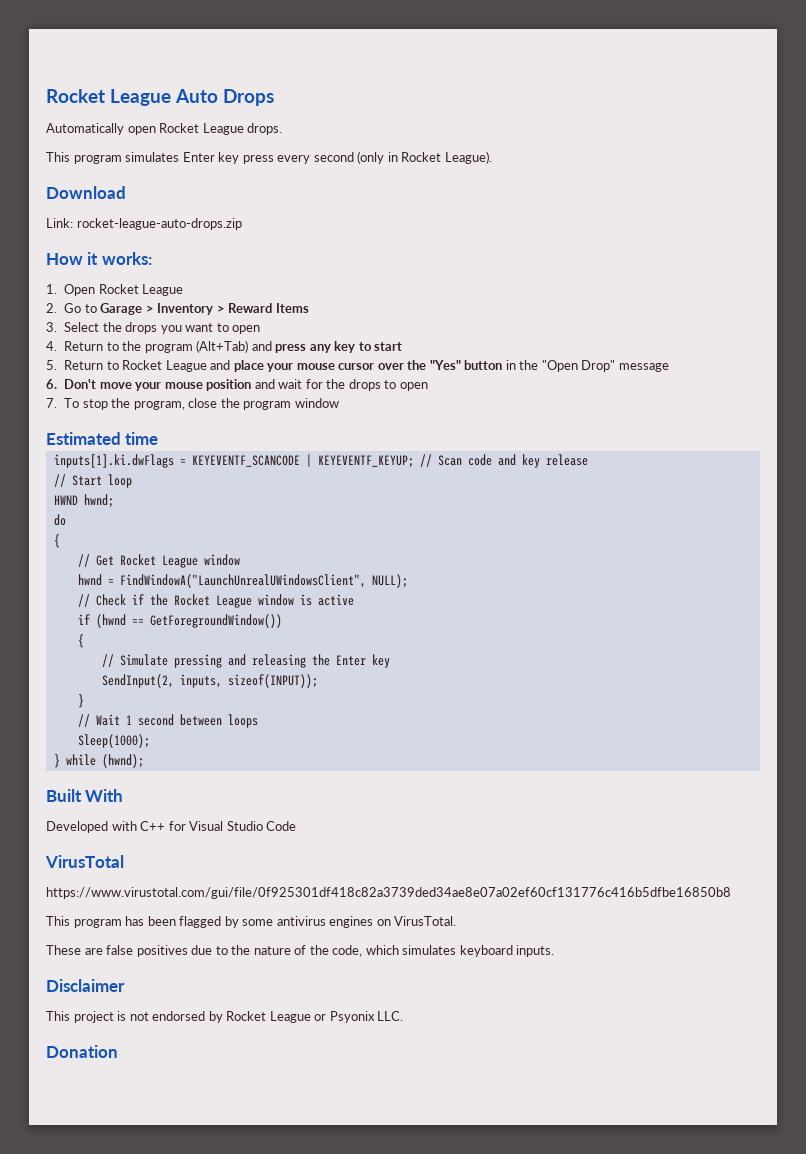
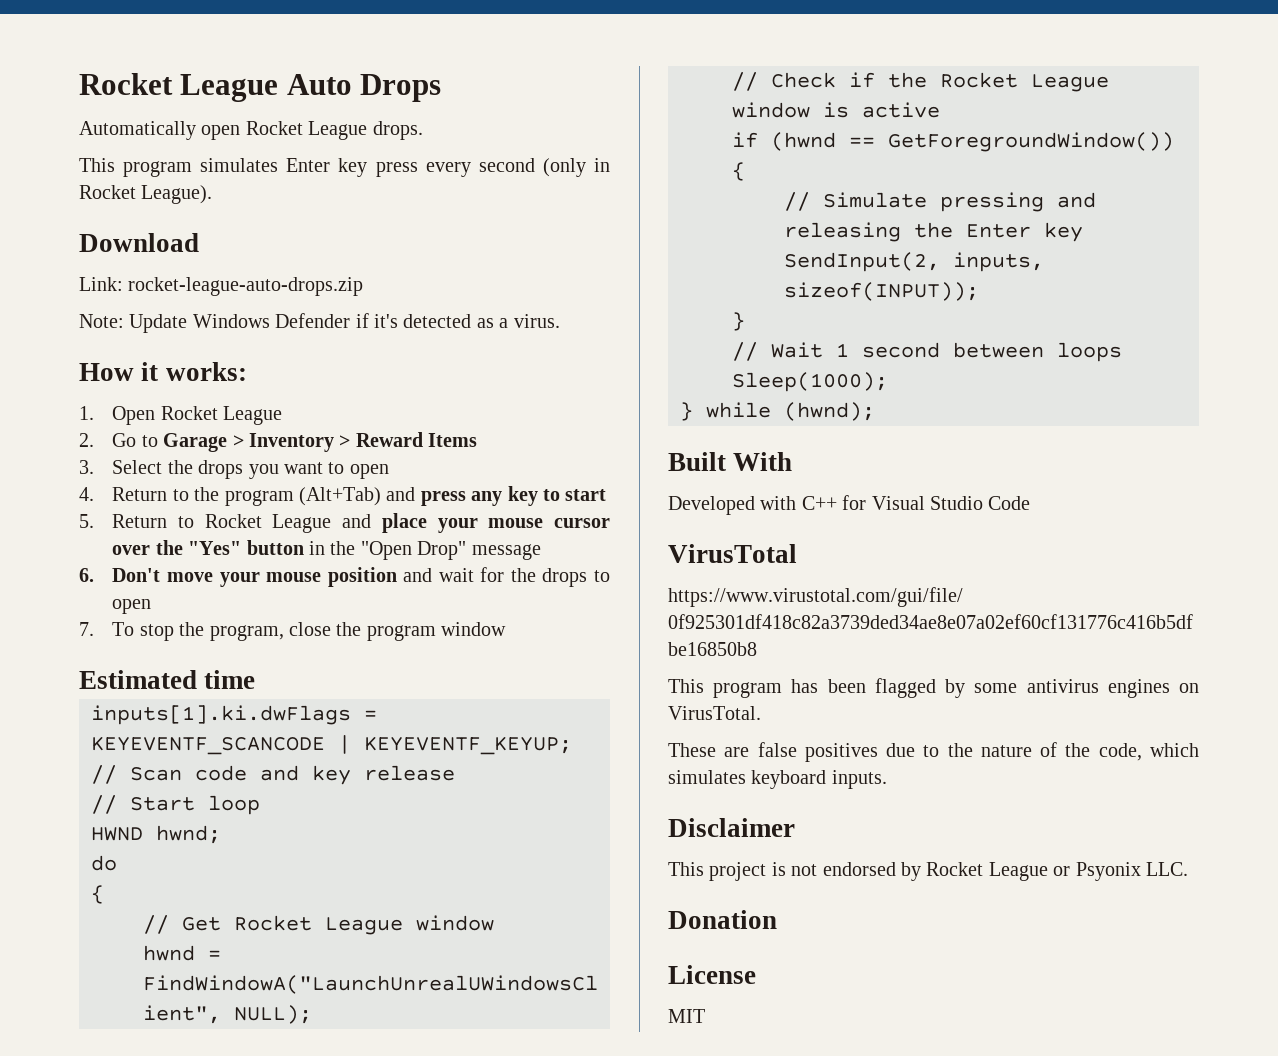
+ Note: Update Windows Defender if it's detected as a virus.
+ License
+ MIT

